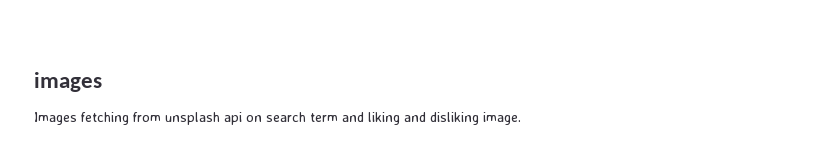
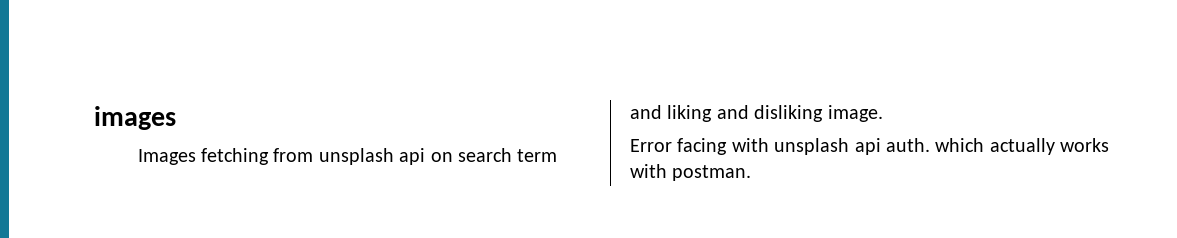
+ Error facing with unsplash api auth. which actually works with postman.

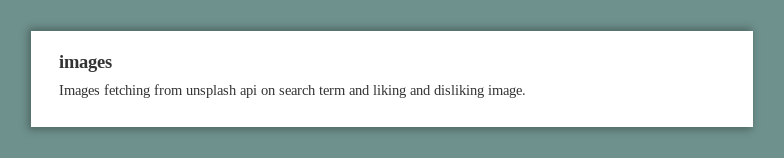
- Error facing with unsplash api auth. which actually works with postman.

